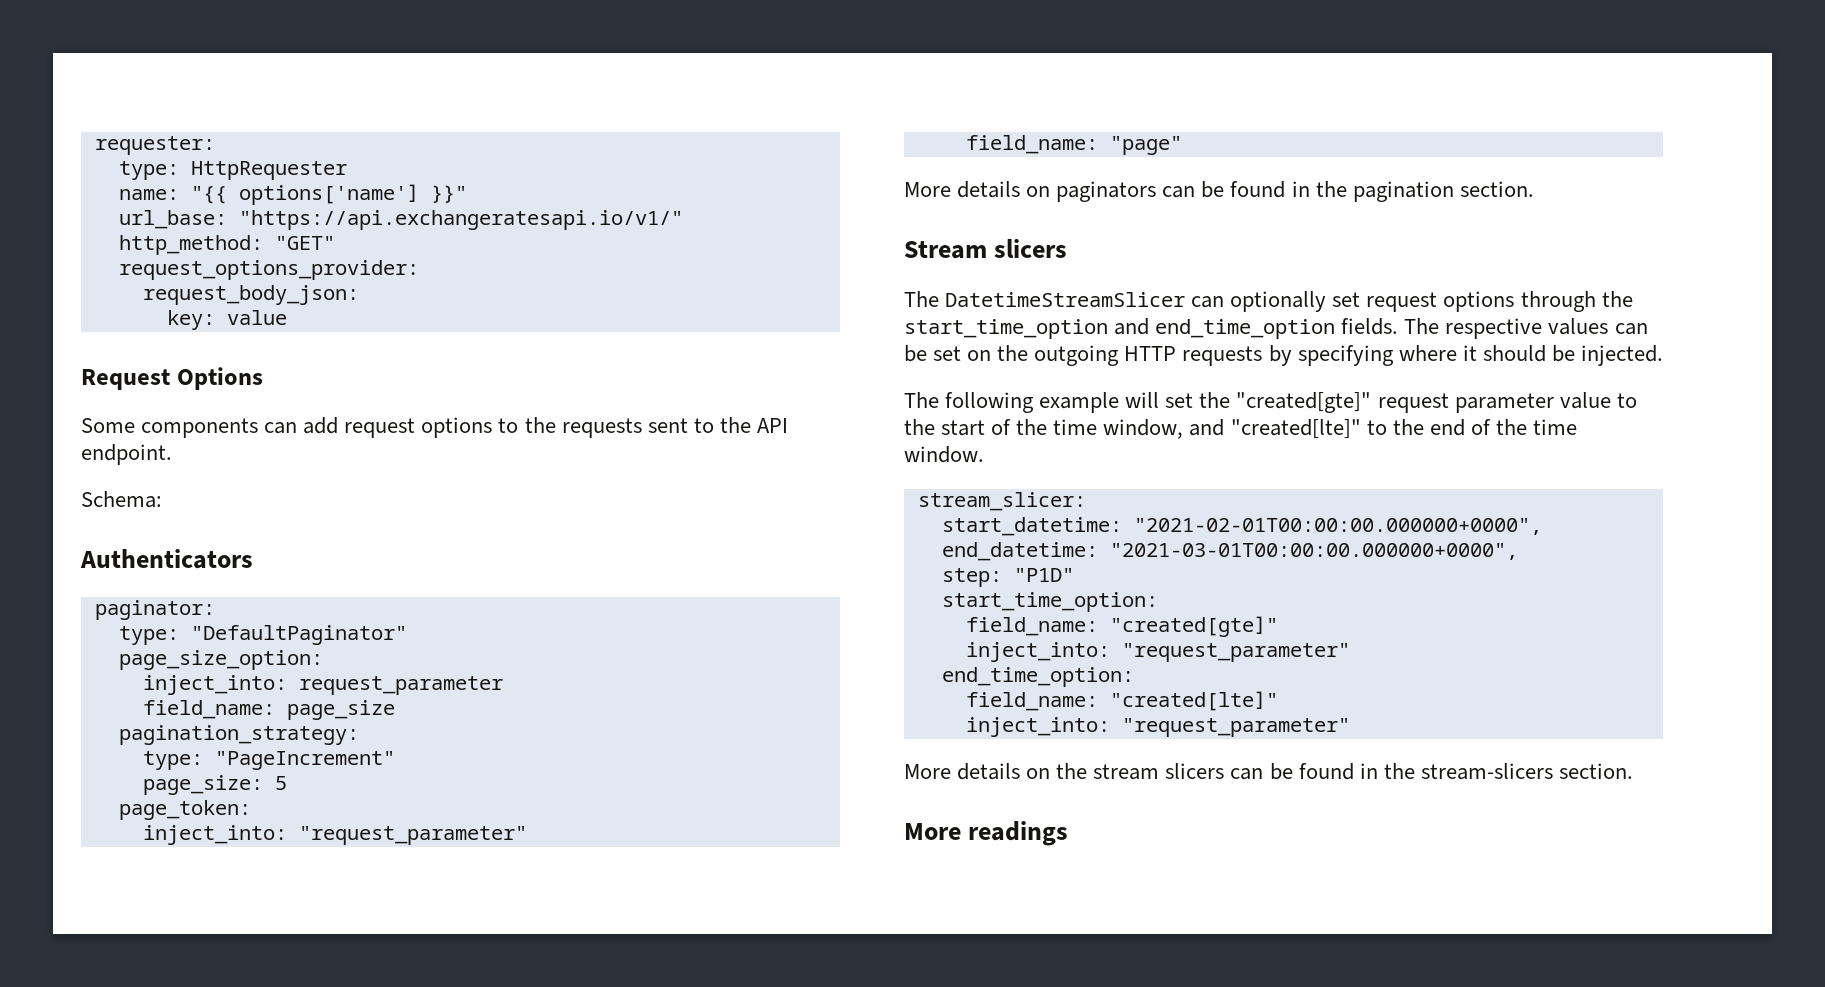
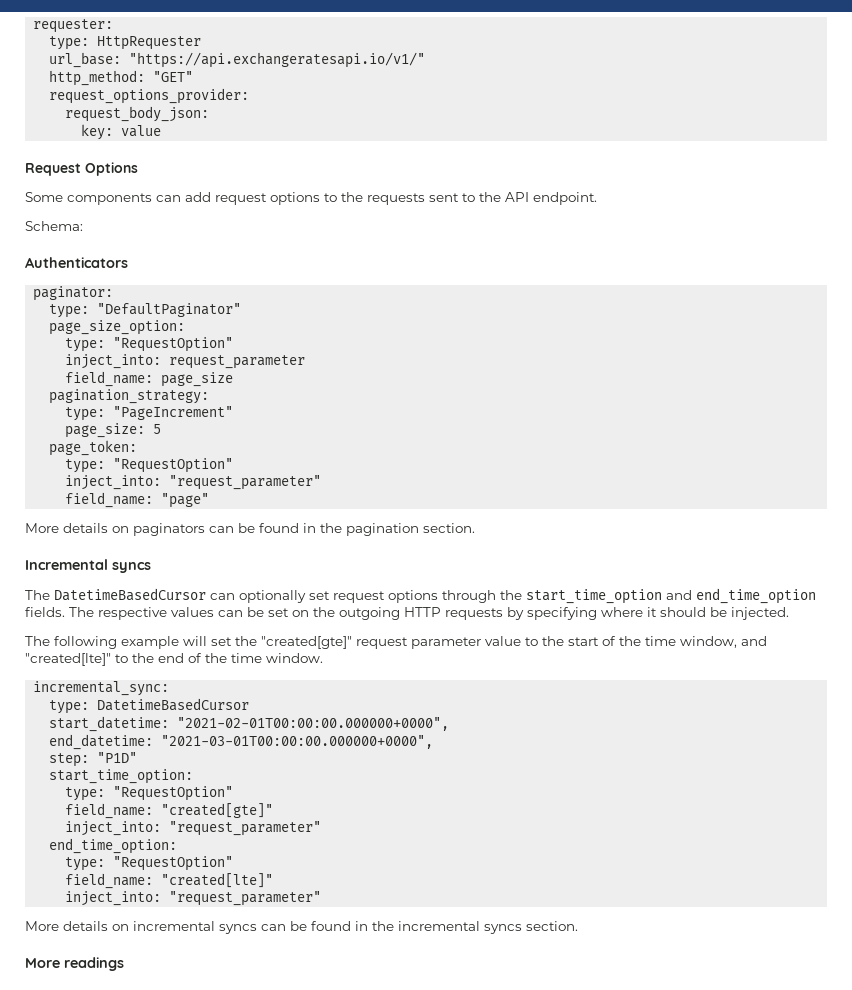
- name: "{{ options['name'] }}"
  page_size_option:
+ type: "RequestOption"
  page_token:
+ type: "RequestOption"
- Stream slicers
- The DatetimeStreamSlicer can optionally set request options through the start_time_option and end_time_option fields.
+ Incremental syncs
+ The DatetimeBasedCursor can optionally set request options through the start_time_option and end_time_option fields.
- stream_slicer:
+ incremental_sync:
+ type: DatetimeBasedCursor
  start_time_option:
+ type: "RequestOption"
  end_time_option:
+ type: "RequestOption"
- More details on the stream slicers can be found in the stream-slicers section.
+ More details on incremental syncs can be found in the incremental syncs section.

